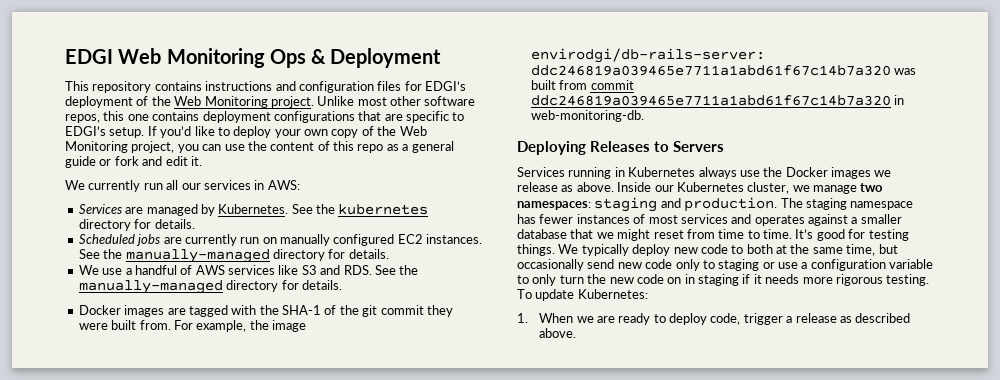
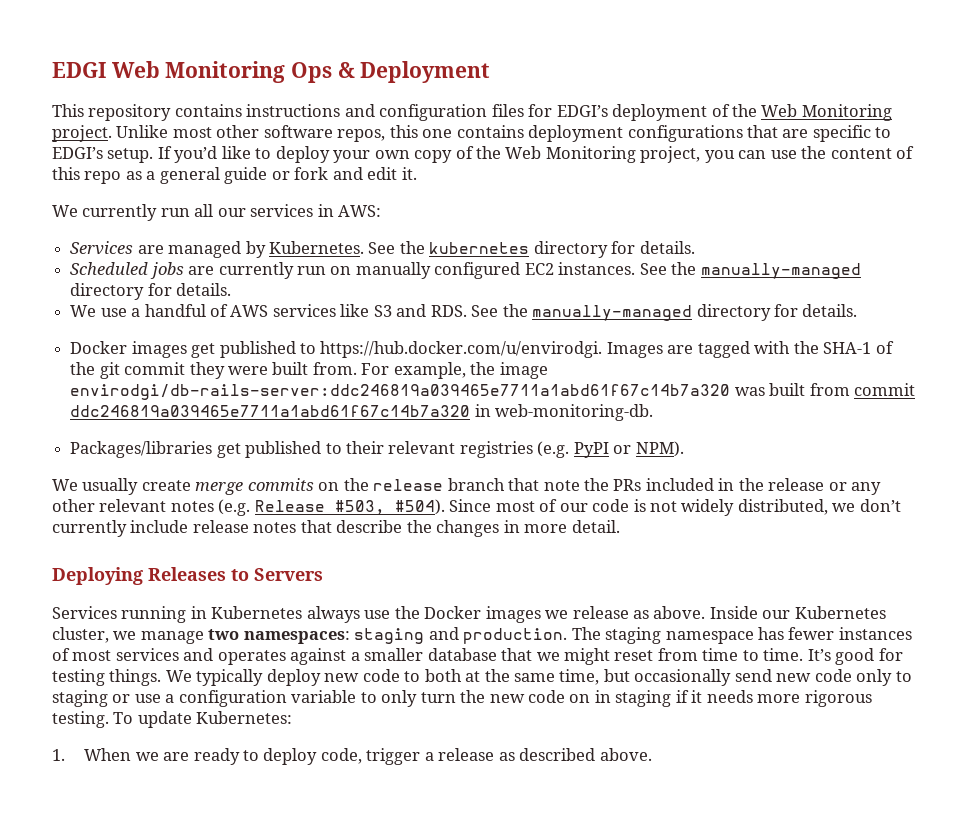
- Docker images are tagged with the SHA-1 of the git commit they were built from.
+ Docker images get published to https://hub.docker.com/u/envirodgi. Images are tagged with the SHA-1 of the git commit they were built from.
+ Packages/libraries get published to their relevant registries (e.g. PyPI or NPM).
+ We usually create merge commits on the release branch that note the PRs included in the release or any other relevant notes (e.g. Release #503, #504). Since most of our code is not widely distributed, we don’t currently include release notes that describe the changes in more detail.

